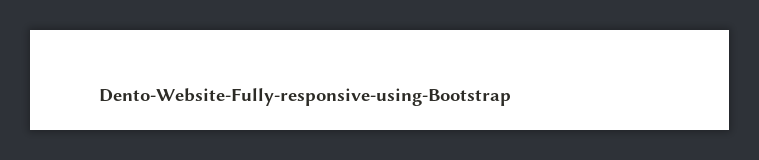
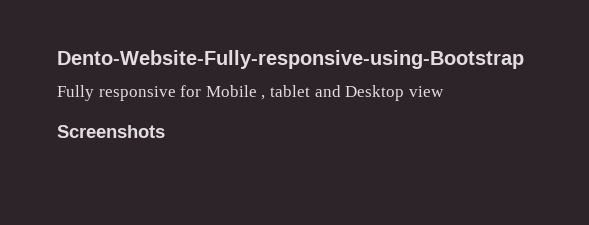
+ Fully responsive for Mobile , tablet and Desktop view
+ Screenshots

